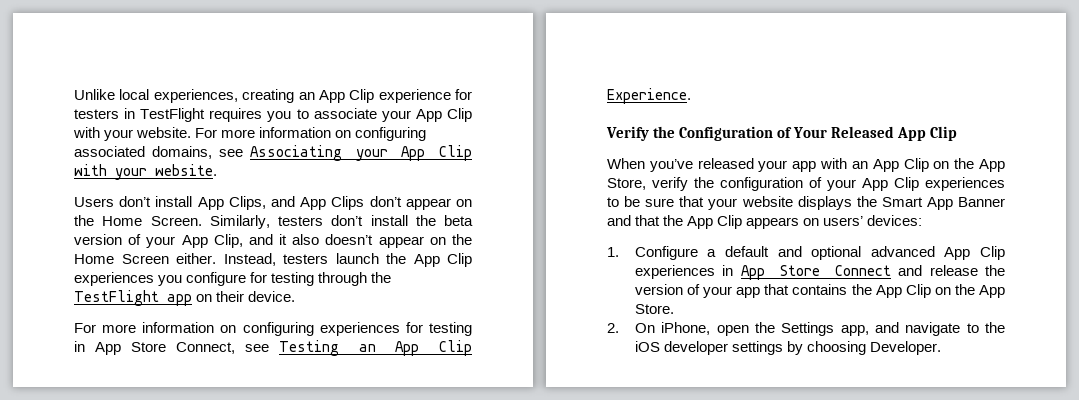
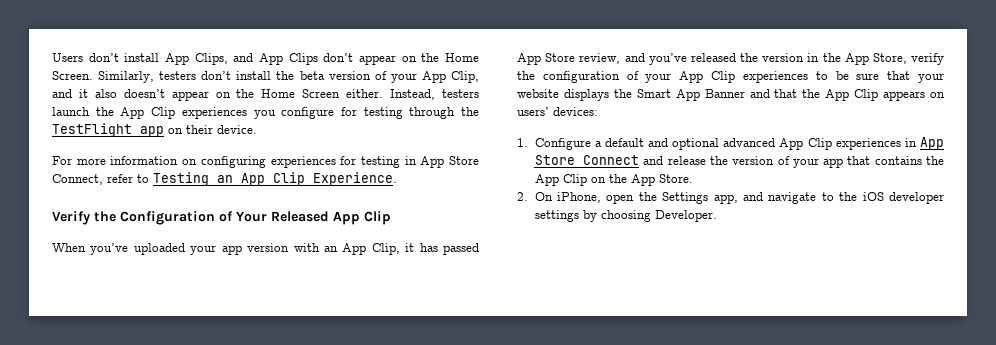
- Unlike local experiences, creating an App Clip experience for testers in TestFlight requires you to associate your App Clip with your website. For more information on configuring associated domains, see Associating your App Clip with your website.
- For more information on configuring experiences for testing in App Store Connect, see Testing an App Clip Experience.
+ For more information on configuring experiences for testing in App Store Connect, refer to Testing an App Clip Experience.
- When you’ve released your app with an App Clip on the App Store, verify the configuration of your App Clip experiences to be sure that your website displays the Smart App Banner and that the App Clip appears on users’ devices:
+ When you’ve uploaded your app version with an App Clip, it has passed App Store review, and you’ve released the version in the App Store, verify the configuration of your App Clip experiences to be sure that your website displays the Smart App Banner and that the App Clip appears on users’ devices:

